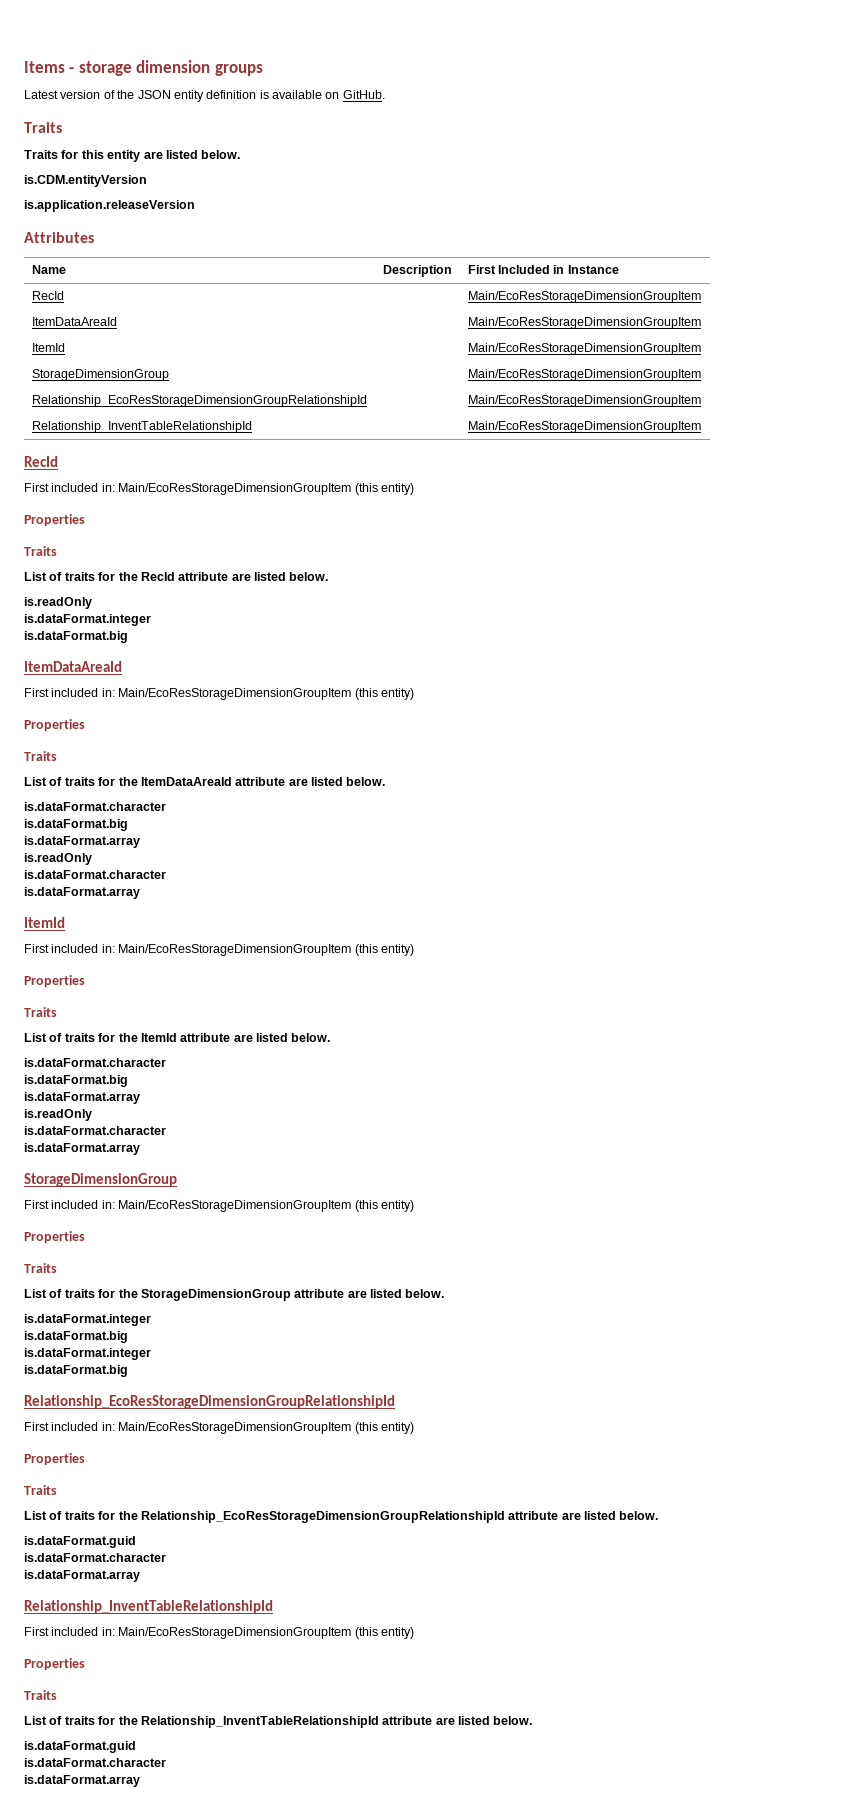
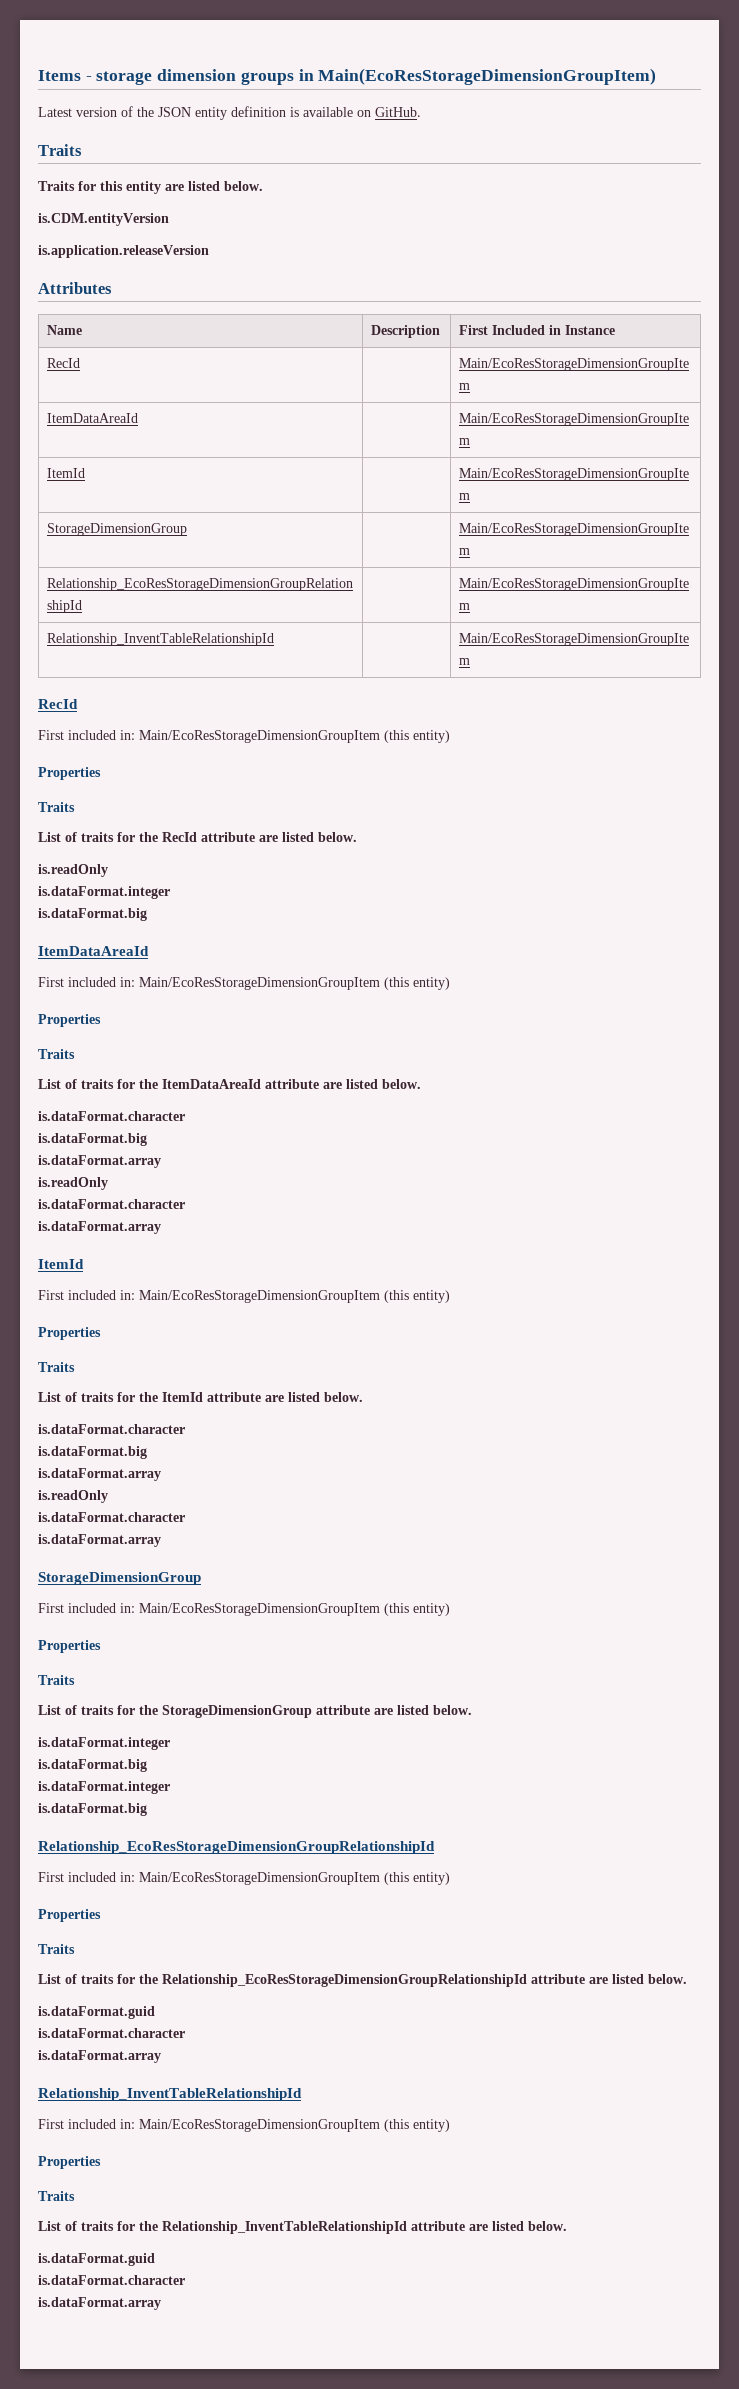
- Items - storage dimension groups
+ Items - storage dimension groups in Main(EcoResStorageDimensionGroupItem)

